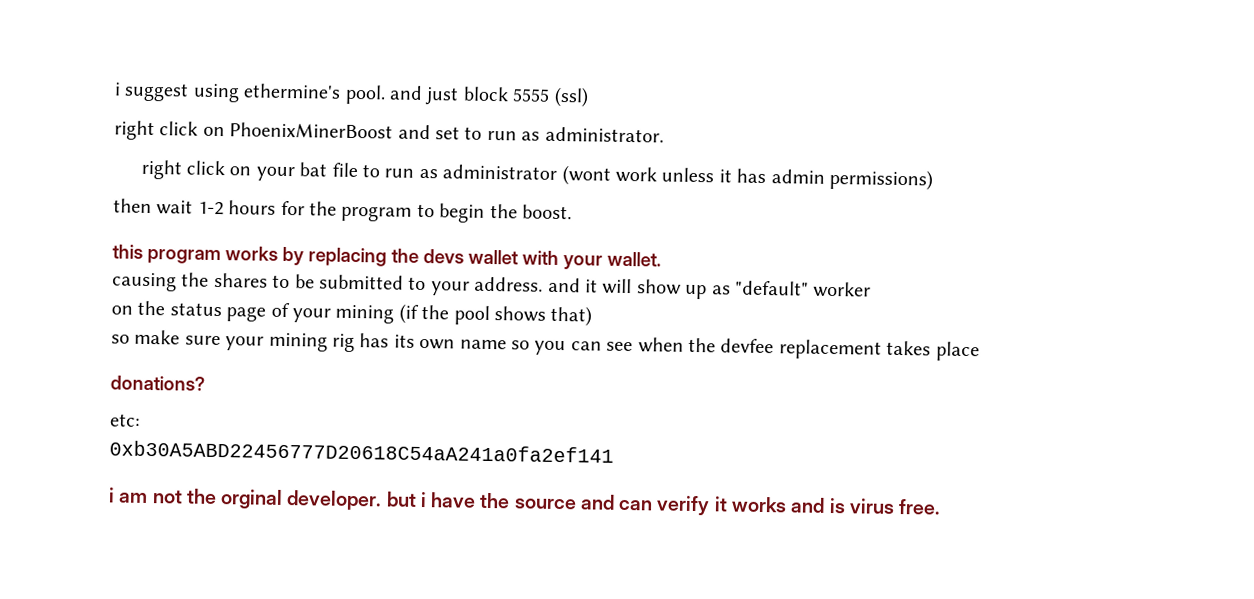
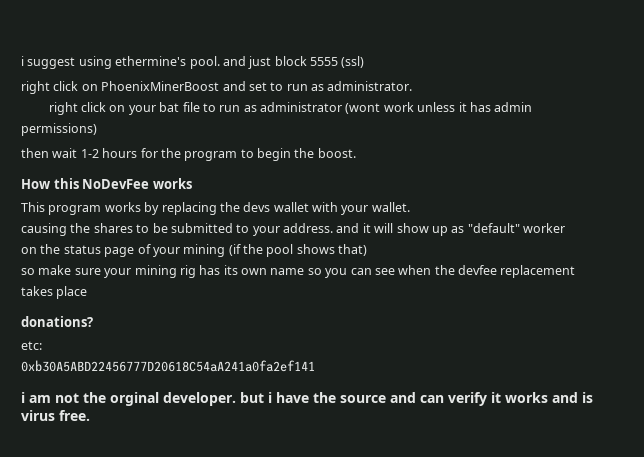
- this program works by replacing the devs wallet with your wallet.
+ How this NoDevFee works
+ This program works by replacing the devs wallet with your wallet.

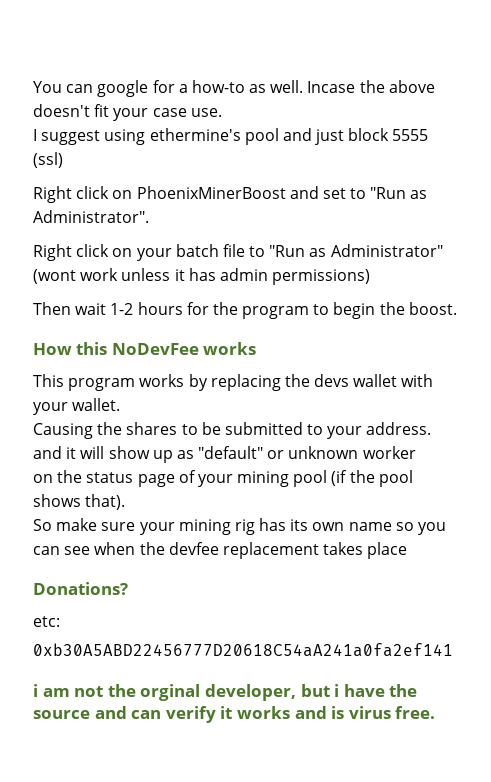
- i suggest using ethermine's pool. and just block 5555 (ssl)
+ You can google for a how-to as well. Incase the above doesn't fit your case use.
+ I suggest using ethermine's pool and just block 5555 (ssl)
- right click on PhoenixMinerBoost and set to run as administrator.
- right click on your bat file to run as administrator (wont work unless it has admin permissions)
+ Right click on PhoenixMinerBoost and set to "Run as Administrator".
+ Right click on your batch file to "Run as Administrator" (wont work unless it has admin permissions)
- then wait 1-2 hours for the program to begin the boost.
+ Then wait 1-2 hours for the program to begin the boost.
- causing the shares to be submitted to your address. and it will show up as "default" worker
+ Causing the shares to be submitted to your address. and it will show up as "default" or unknown worker
- on the status page of your mining (if the pool shows that)
- so make sure your mining rig has its own name so you can see when the devfee replacement takes place
+ on the status page of your mining pool (if the pool shows that).
+ So make sure your mining rig has its own name so you can see when the devfee replacement takes place
- donations?
+ Donations?
- i am not the orginal developer. but i have the source and can verify it works and is virus free.
+ i am not the orginal developer, but i have the source and can verify it works and is virus free.

